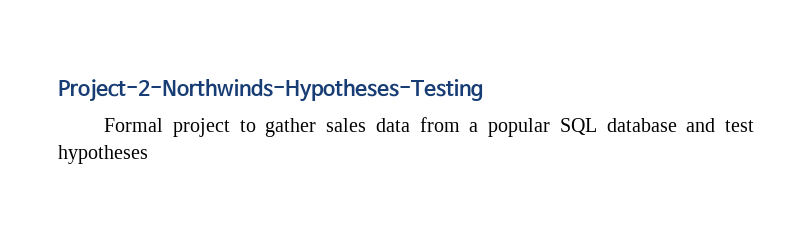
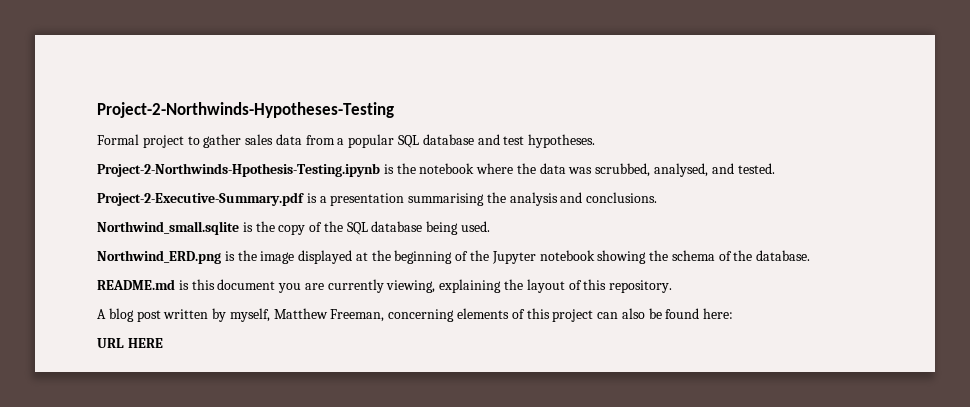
- Formal project to gather sales data from a popular SQL database and test hypotheses
+ Formal project to gather sales data from a popular SQL database and test hypotheses.
+ Project-2-Northwinds-Hpothesis-Testing.ipynb is the notebook where the data was scrubbed, analysed, and tested.
+ Project-2-Executive-Summary.pdf is a presentation summarising the analysis and conclusions.
+ Northwind_small.sqlite is the copy of the SQL database being used.
+ Northwind_ERD.png is the image displayed at the beginning of the Jupyter notebook showing the schema of the database.
+ README.md is this document you are currently viewing, explaining the layout of this repository.
+ A blog post written by myself, Matthew Freeman, concerning elements of this project can also be found here:
+ URL HERE

